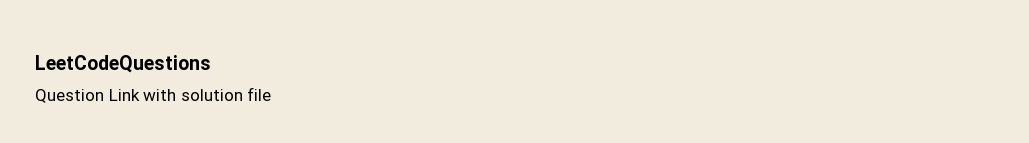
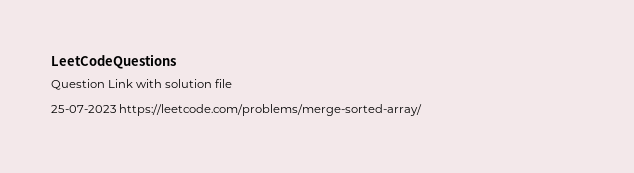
+ 25-07-2023 https://leetcode.com/problems/merge-sorted-array/

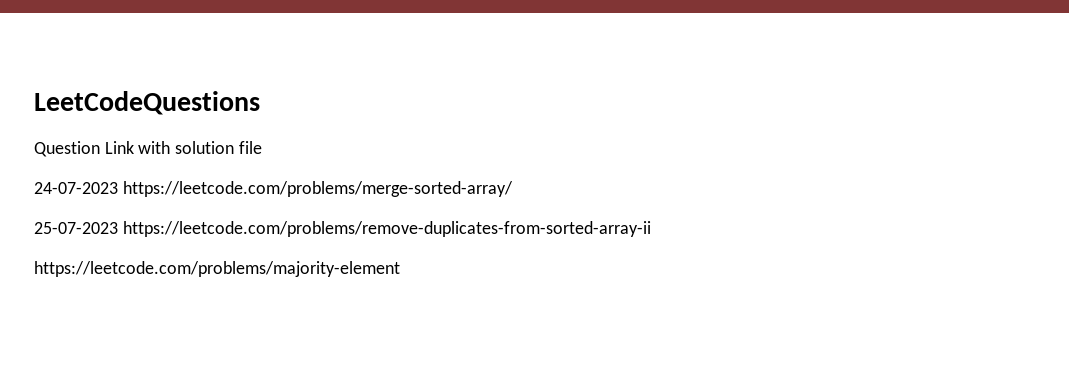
+ 24-07-2023 https://leetcode.com/problems/merge-sorted-array/
- 25-07-2023 https://leetcode.com/problems/merge-sorted-array/
+ 25-07-2023 https://leetcode.com/problems/remove-duplicates-from-sorted-array-ii
+ https://leetcode.com/problems/majority-element

